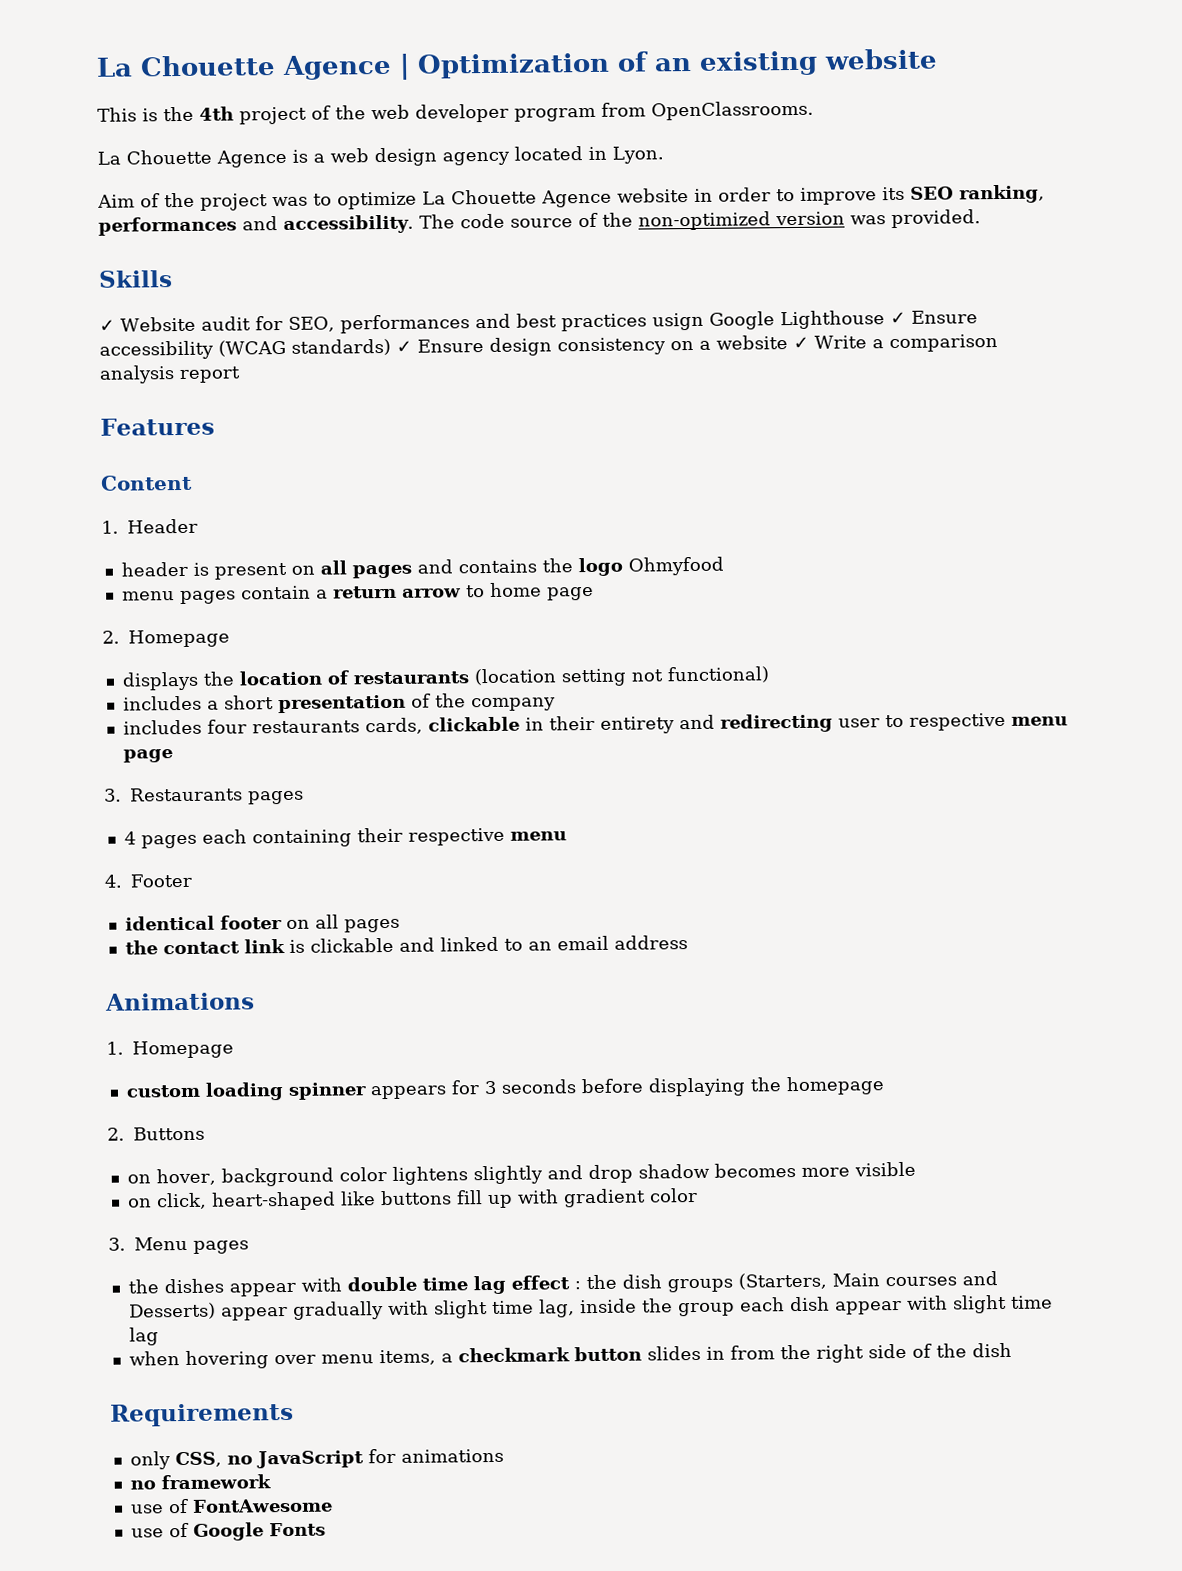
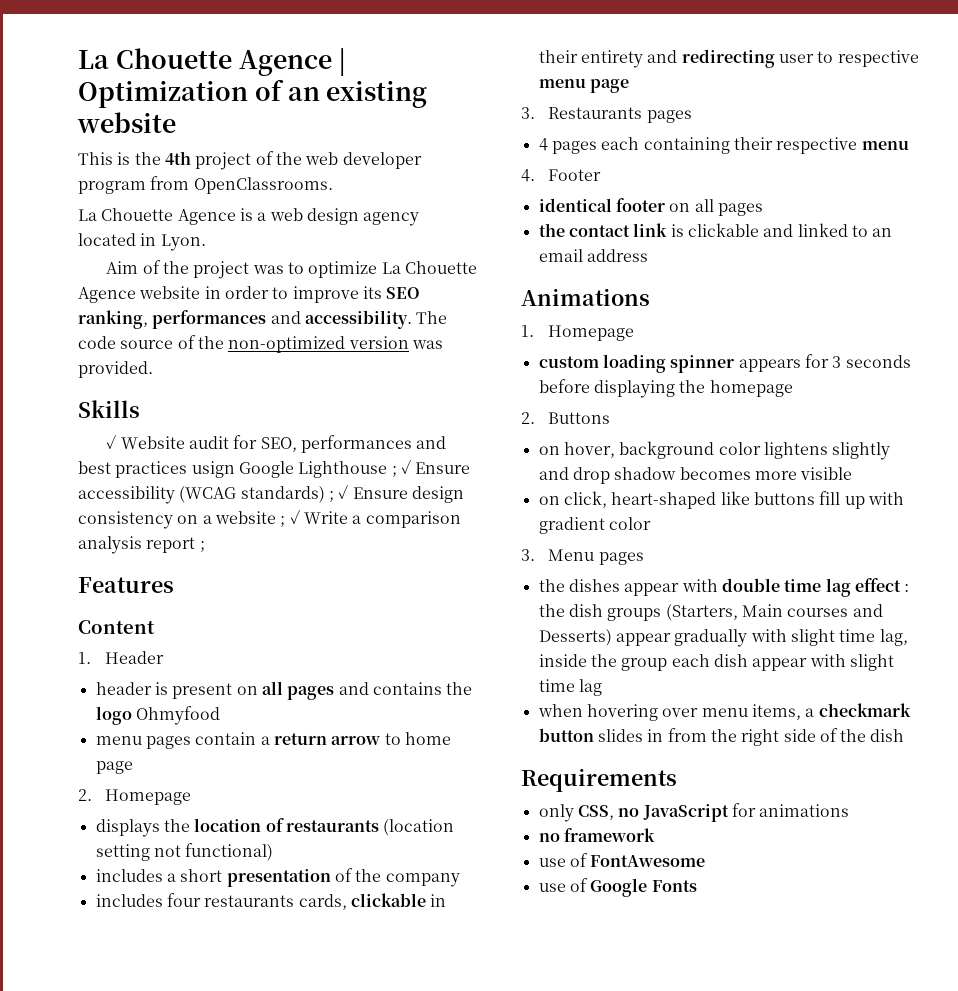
- ✓ Website audit for SEO, performances and best practices usign Google Lighthouse ✓ Ensure accessibility (WCAG standards) ✓ Ensure design consistency on a website ✓ Write a comparison analysis report
+ ✓ Website audit for SEO, performances and best practices usign Google Lighthouse ; ✓ Ensure accessibility (WCAG standards) ; ✓ Ensure design consistency on a website ; ✓ Write a comparison analysis report ;

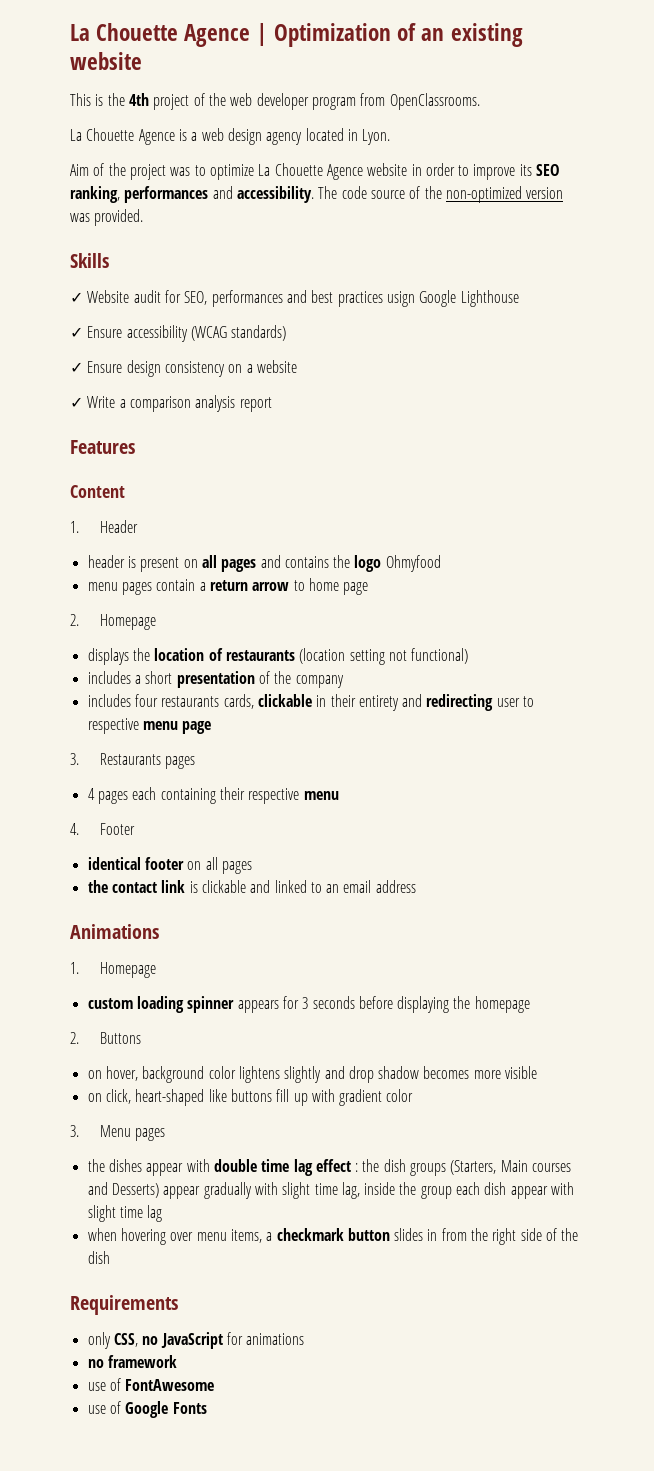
- ✓ Website audit for SEO, performances and best practices usign Google Lighthouse ; ✓ Ensure accessibility (WCAG standards) ; ✓ Ensure design consistency on a website ; ✓ Write a comparison analysis report ;
+ ✓ Website audit for SEO, performances and best practices usign Google Lighthouse
+ ✓ Ensure accessibility (WCAG standards)
+ ✓ Ensure design consistency on a website
+ ✓ Write a comparison analysis report

